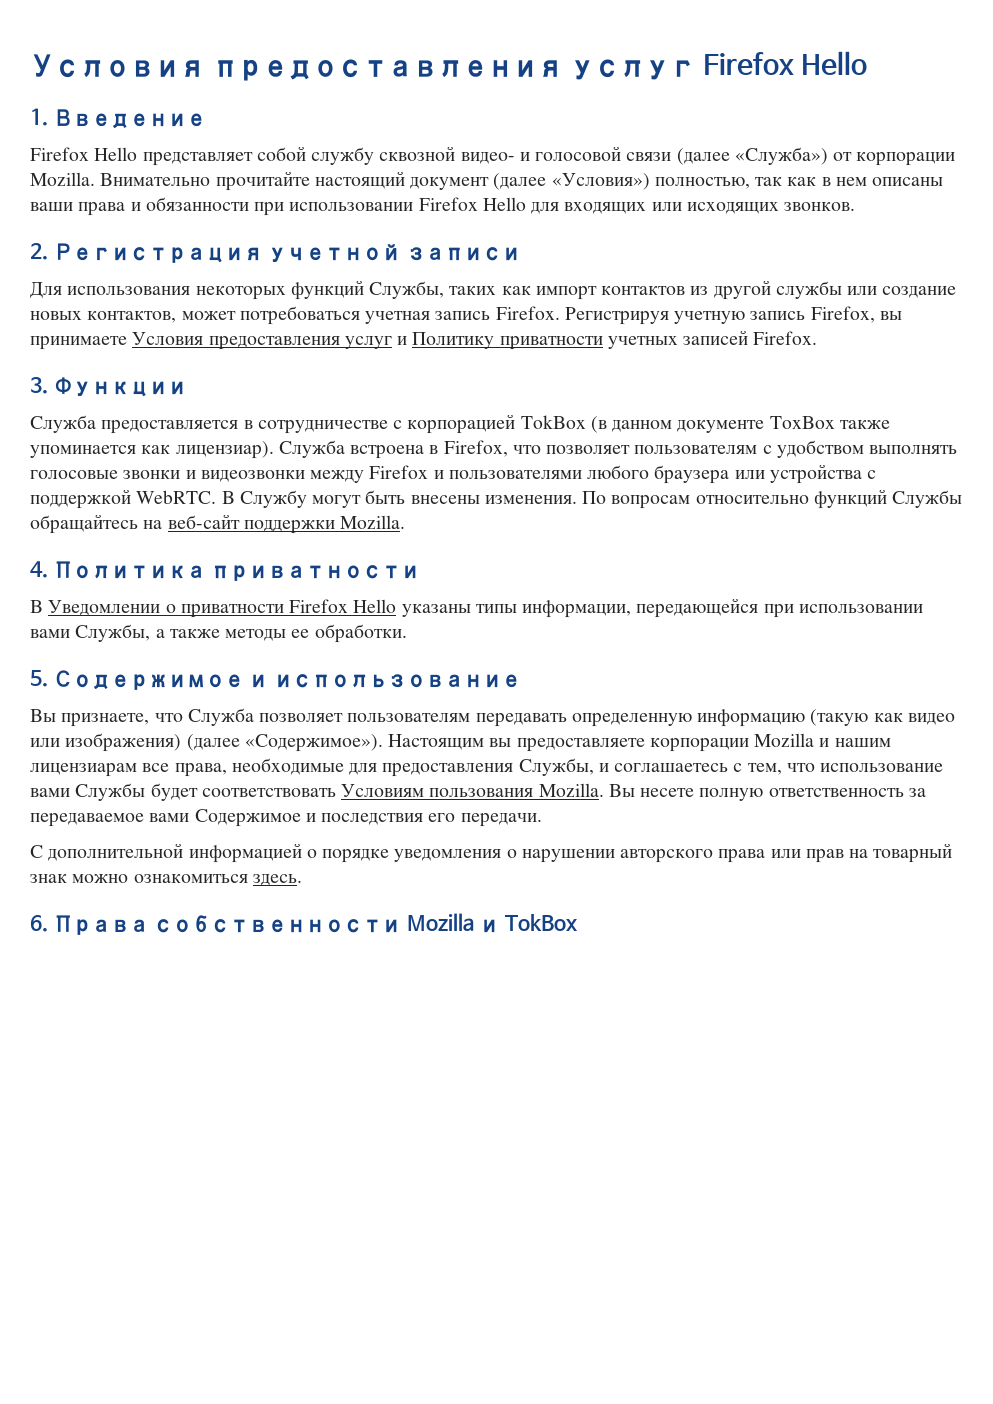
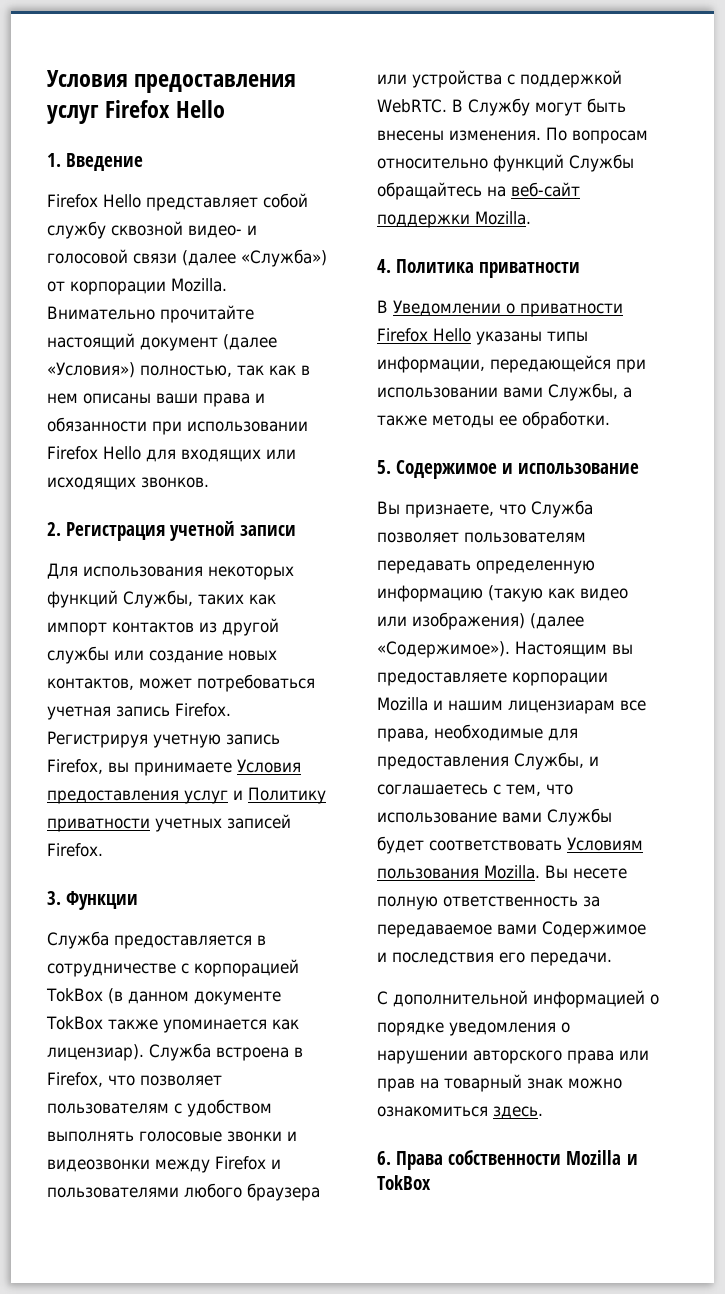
- Служба предоставляется в сотрудничестве с корпорацией TokBox (в данном документе ToxBox также упоминается как лицензиар).
+ Служба предоставляется в сотрудничестве с корпорацией TokBox (в данном документе TokBox также упоминается как лицензиар).

